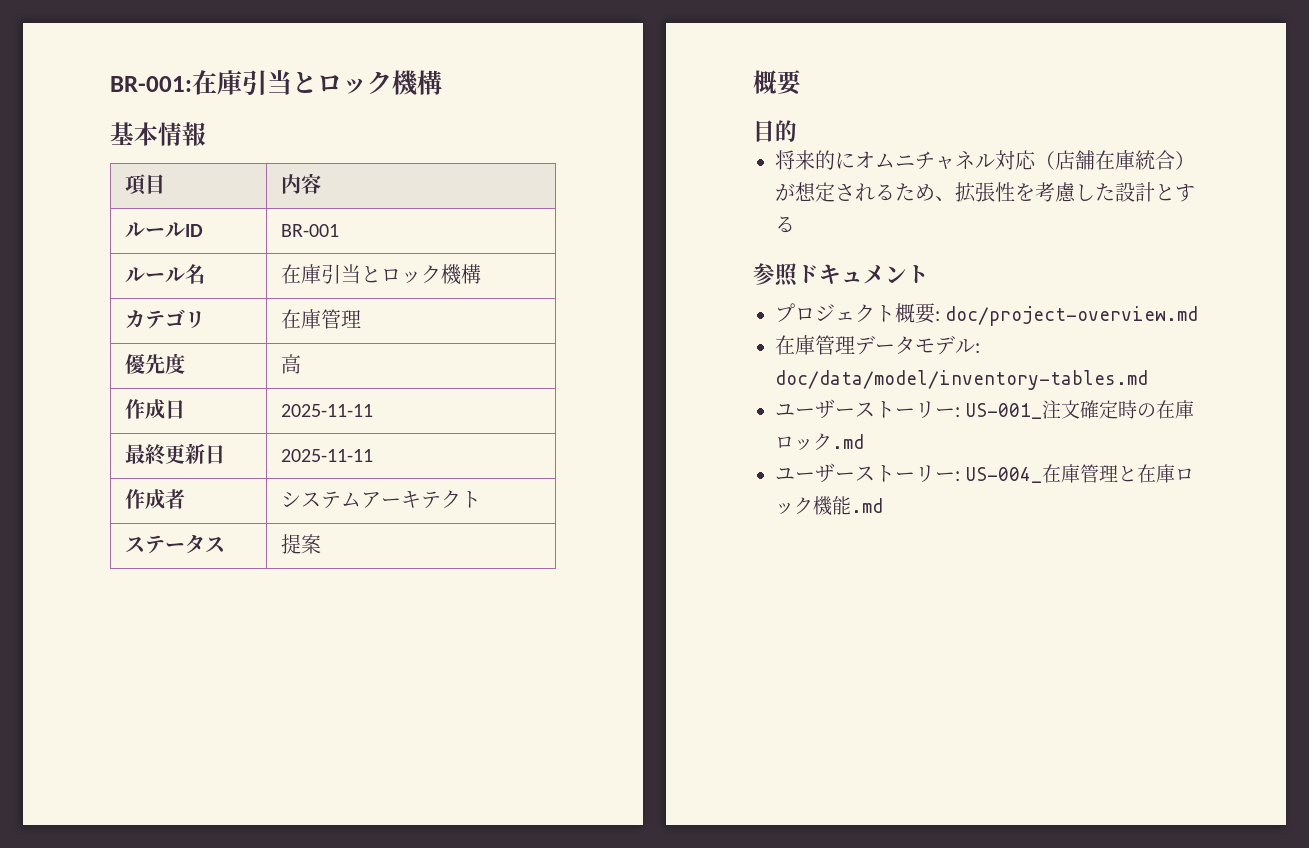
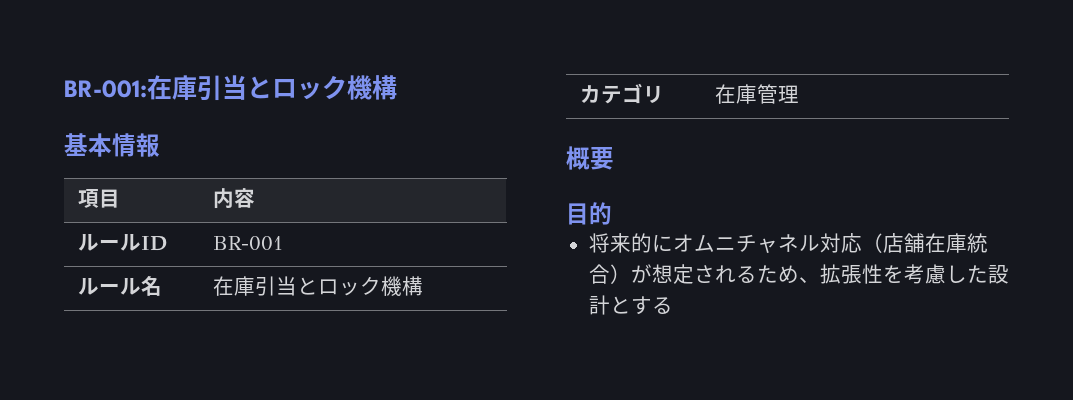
- 優先度 | 高
- 作成日 | 2025-11-11
- 最終更新日 | 2025-11-11
- 作成者 | システムアーキテクト
- ステータス | 提案
- 参照ドキュメント
- プロジェクト概要: doc/project-overview.md
- 在庫管理データモデル: doc/data/model/inventory-tables.md
- ユーザーストーリー: US-001_注文確定時の在庫ロック.md
- ユーザーストーリー: US-004_在庫管理と在庫ロック機能.md

